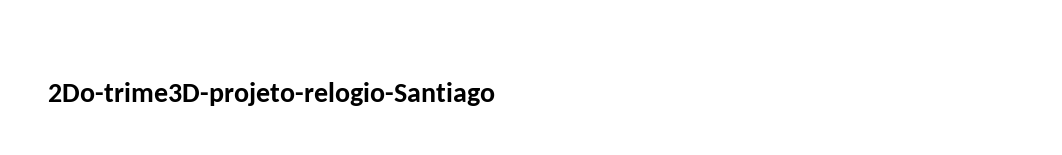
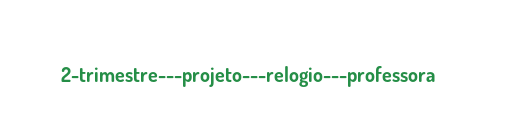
- 2Do-trime3D-projeto-relogio-Santiago
+ 2-trimestre---projeto---relogio---professora

